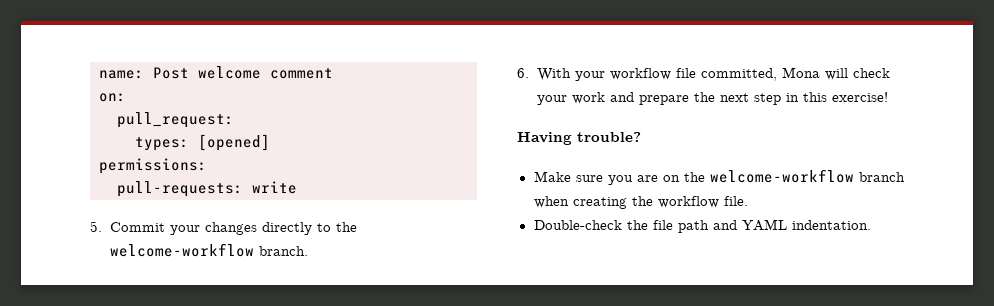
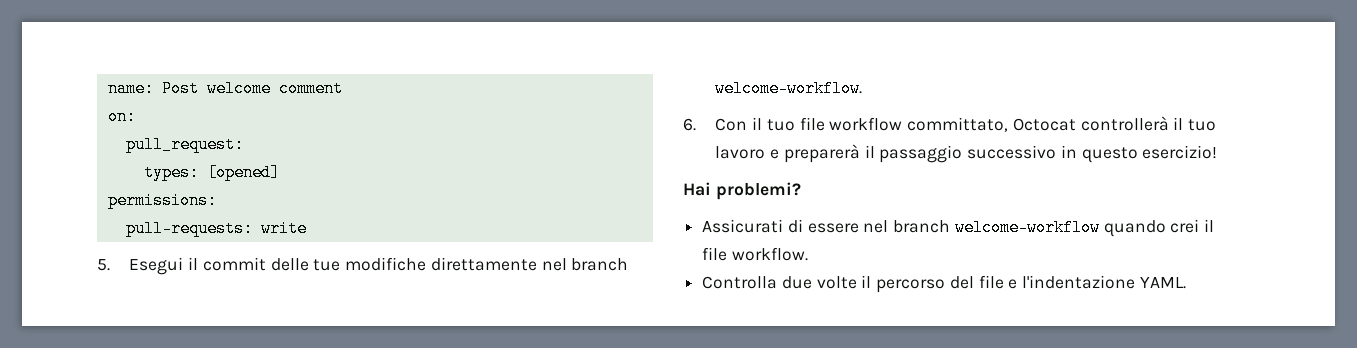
- 5. Commit your changes directly to the welcome-workflow branch.
- 6. With your workflow file committed, Mona will check your work and prepare the next step in this exercise!
- Having trouble?
- Make sure you are on the welcome-workflow branch when creating the workflow file.
- Double-check the file path and YAML indentation.
+ 5. Esegui il commit delle tue modifiche direttamente nel branch welcome-workflow.
+ 6. Con il tuo file workflow committato, Octocat controllerà il tuo lavoro e preparerà il passaggio successivo in questo esercizio!
+ Hai problemi?
+ Assicurati di essere nel branch welcome-workflow quando crei il file workflow.
+ Controlla due volte il percorso del file e l'indentazione YAML.

